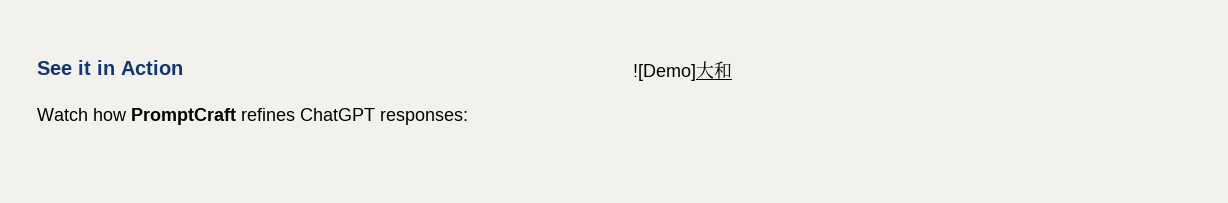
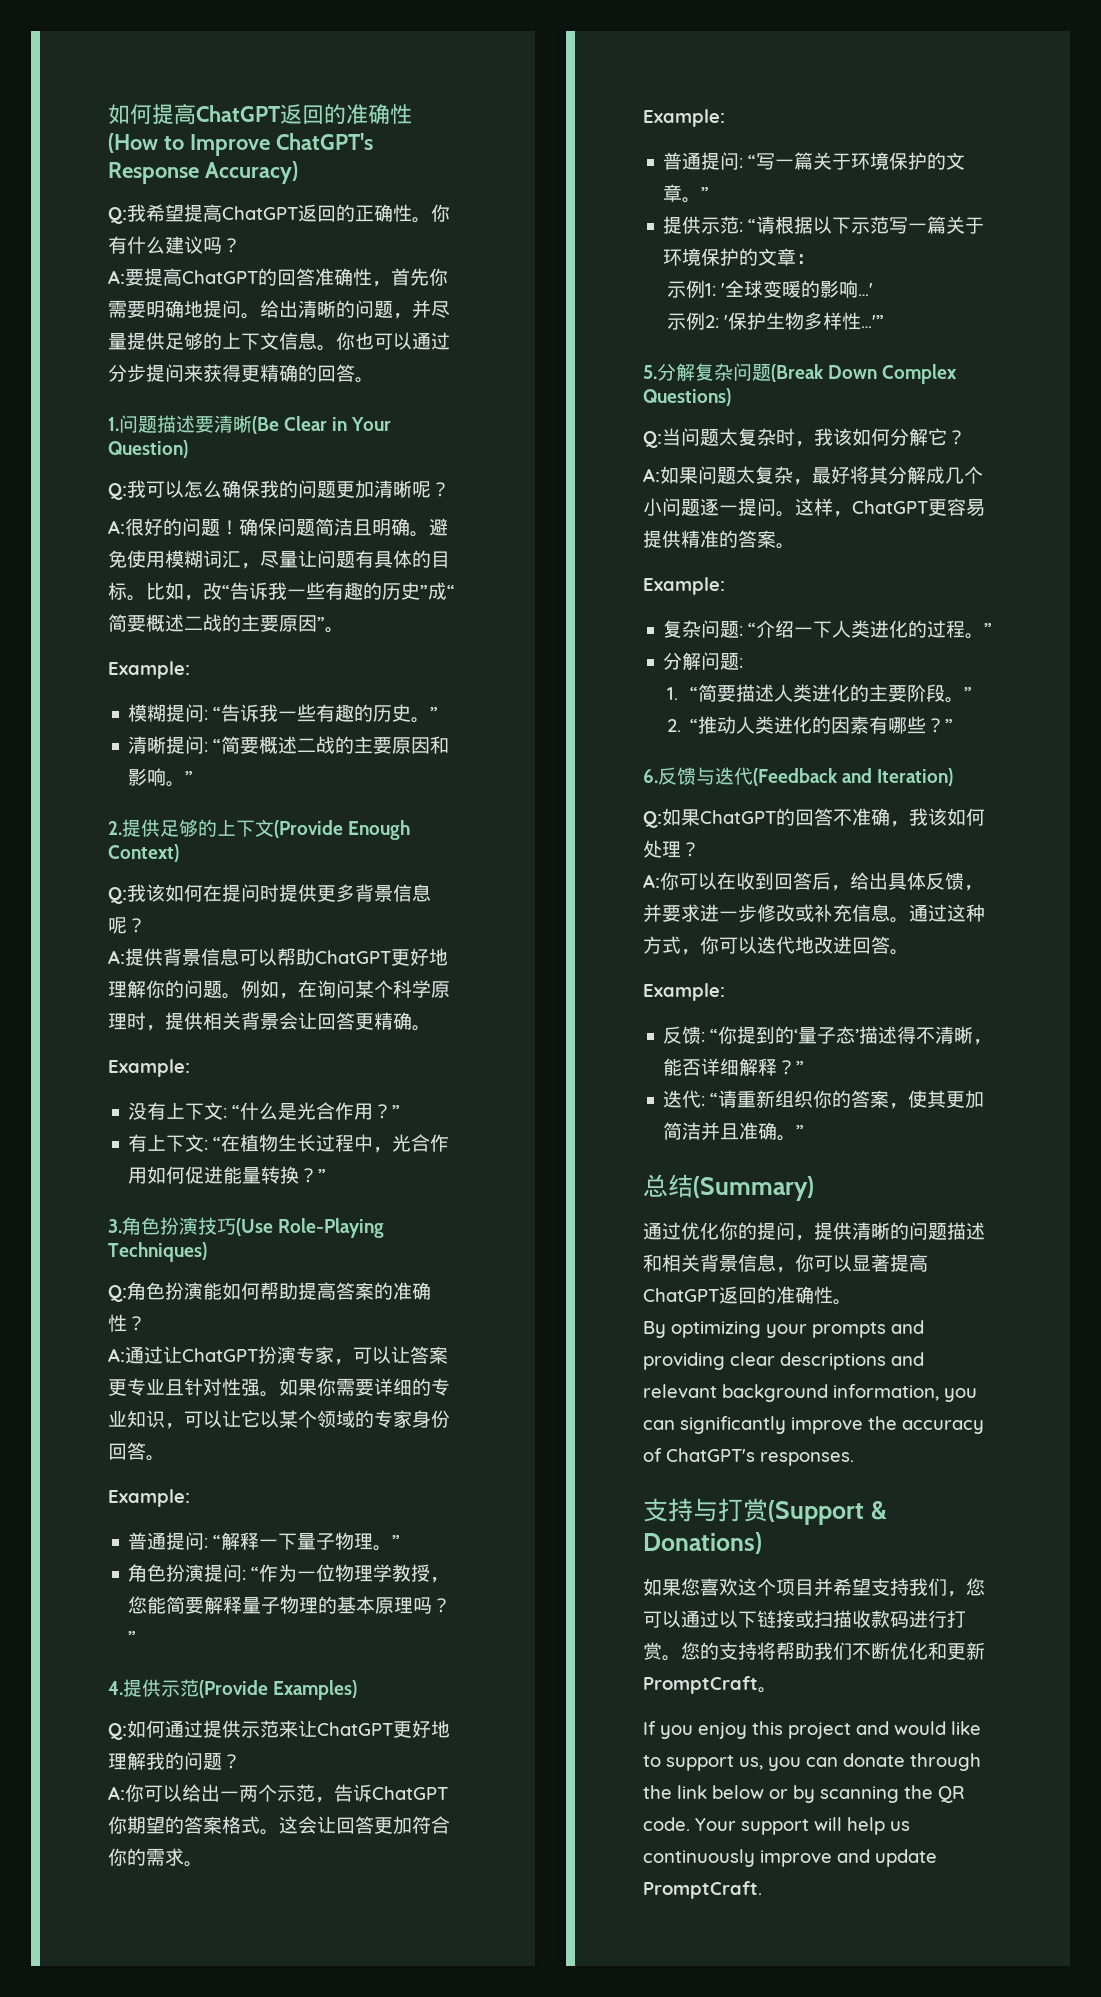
- See it in Action
- Watch how PromptCraft refines ChatGPT responses:
- ![Demo]大和
+ 如何提高ChatGPT返回的准确性(How to Improve ChatGPT's Response Accuracy)
+ Q:我希望提高ChatGPT返回的正确性。你有什么建议吗？
+ A:要提高ChatGPT的回答准确性，首先你需要明确地提问。给出清晰的问题，并尽量提供足够的上下文信息。你也可以通过分步提问来获得更精确的回答。
+ 1.问题描述要清晰(Be Clear in Your Question)
+ Q:我可以怎么确保我的问题更加清晰呢？
+ A:很好的问题！确保问题简洁且明确。避免使用模糊词汇，尽量让问题有具体的目标。比如，改“告诉我一些有趣的历史”成“简要概述二战的主要原因”。
+ Example:
+ 模糊提问: “告诉我一些有趣的历史。”
+ 清晰提问: “简要概述二战的主要原因和影响。”
+ 2.提供足够的上下文(Provide Enough Context)
+ Q:我该如何在提问时提供更多背景信息呢？
+ A:提供背景信息可以帮助ChatGPT更好地理解你的问题。例如，在询问某个科学原理时，提供相关背景会让回答更精确。
+ Example:
+ 没有上下文: “什么是光合作用？”
+ 有上下文: “在植物生长过程中，光合作用如何促进能量转换？”
+ 3.角色扮演技巧(Use Role-Playing Techniques)
+ Q:角色扮演能如何帮助提高答案的准确性？
+ A:通过让ChatGPT扮演专家，可以让答案更专业且针对性强。如果你需要详细的专业知识，可以让它以某个领域的专家身份回答。
+ Example:
+ 普通提问: “解释一下量子物理。”
+ 角色扮演提问: “作为一位物理学教授，您能简要解释量子物理的基本原理吗？”
+ 4.提供示范(Provide Examples)
+ Q:如何通过提供示范来让ChatGPT更好地理解我的问题？
+ A:你可以给出一两个示范，告诉ChatGPT你期望的答案格式。这会让回答更加符合你的需求。
+ Example:
+ 普通提问: “写一篇关于环境保护的文章。”
+ 提供示范: “请根据以下示范写一篇关于环境保护的文章：
+ 示例1: '全球变暖的影响…'
+ 示例2: '保护生物多样性…'”
+ 5.分解复杂问题(Break Down Complex Questions)
+ Q:当问题太复杂时，我该如何分解它？
+ A:如果问题太复杂，最好将其分解成几个小问题逐一提问。这样，ChatGPT更容易提供精准的答案。
+ Example:
+ 复杂问题: “介绍一下人类进化的过程。”
+ 分解问题:
+ 1. “简要描述人类进化的主要阶段。”
+ 2. “推动人类进化的因素有哪些？”
+ 6.反馈与迭代(Feedback and Iteration)
+ Q:如果ChatGPT的回答不准确，我该如何处理？
+ A:你可以在收到回答后，给出具体反馈，并要求进一步修改或补充信息。通过这种方式，你可以迭代地改进回答。
+ Example:
+ 反馈: “你提到的‘量子态’描述得不清晰，能否详细解释？”
+ 迭代: “请重新组织你的答案，使其更加简洁并且准确。”
+ 总结(Summary)
+ 通过优化你的提问，提供清晰的问题描述和相关背景信息，你可以显著提高ChatGPT返回的准确性。
+ By optimizing your prompts and providing clear descriptions and relevant background information, you can significantly improve the accuracy of ChatGPT's responses.
+ 支持与打赏(Support & Donations)
+ 如果您喜欢这个项目并希望支持我们，您可以通过以下链接或扫描收款码进行打赏。您的支持将帮助我们不断优化和更新PromptCraft。
+ If you enjoy this project and would like to support us, you can donate through the link below or by scanning the QR code. Your support will help us continuously improve and update PromptCraft.

